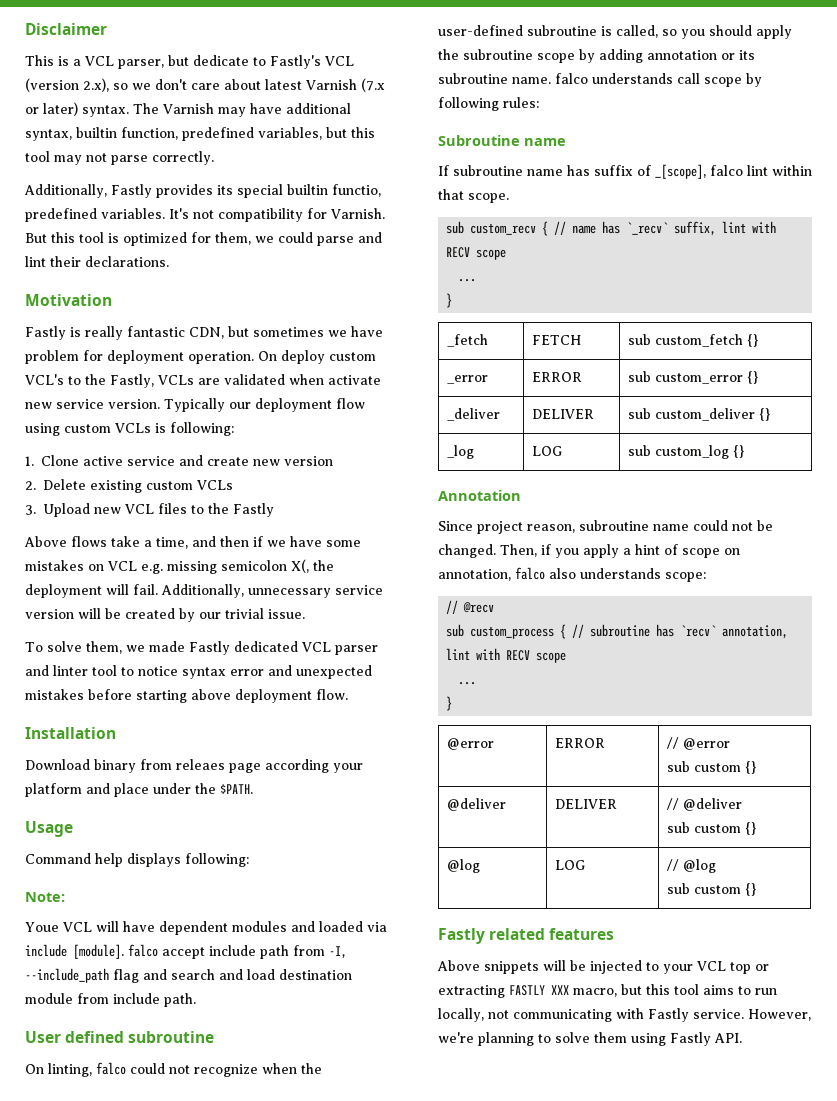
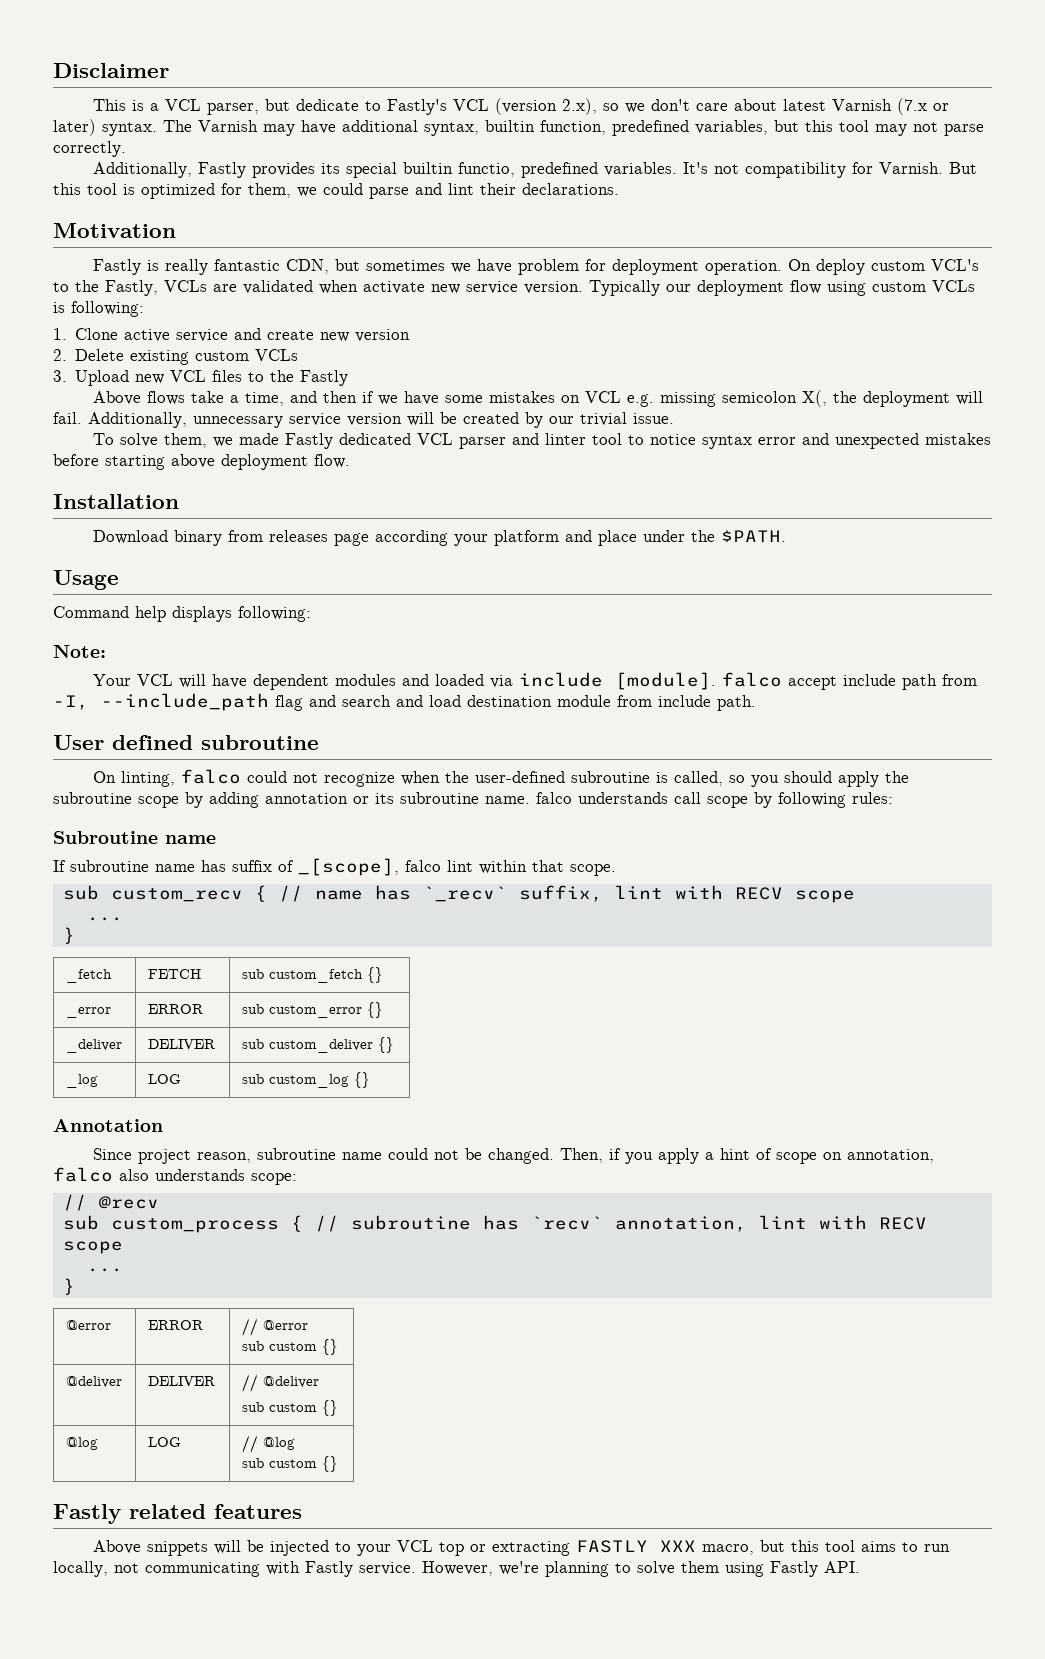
- Download binary from releaes page according your platform and place under the $PATH.
+ Download binary from releases page according your platform and place under the $PATH.
- Youe VCL will have dependent modules and loaded via include [module]. falco accept include path from -I, --include_path flag and search and load destination module from include path.
+ Your VCL will have dependent modules and loaded via include [module]. falco accept include path from -I, --include_path flag and search and load destination module from include path.

